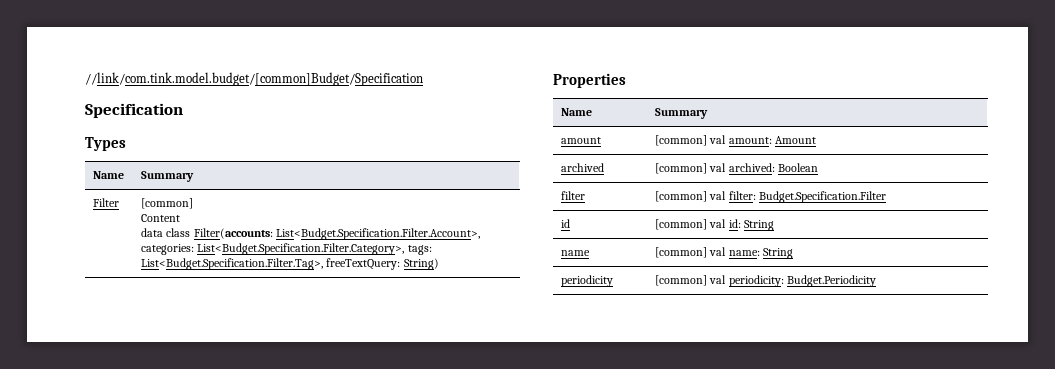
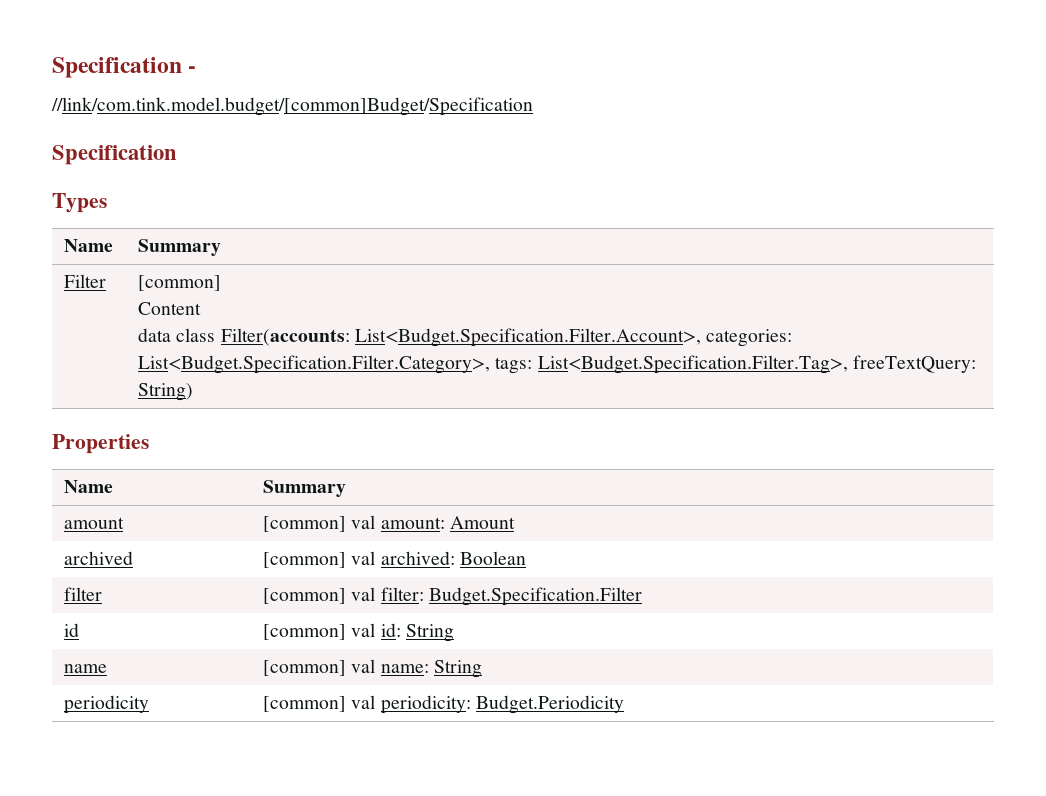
+ Specification -

